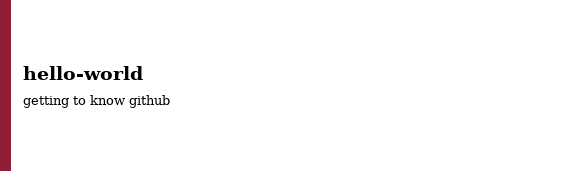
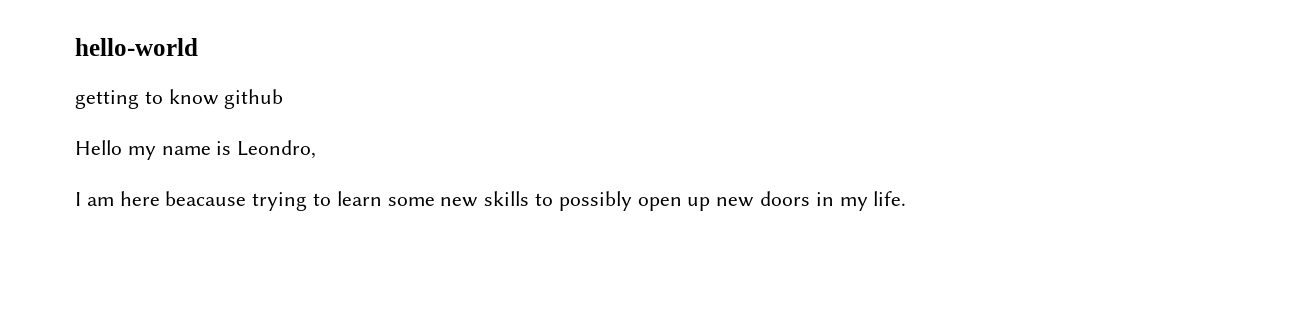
+ Hello my name is Leondro,
+ I am here beacause trying to learn some new skills to possibly open up new doors in my life.

